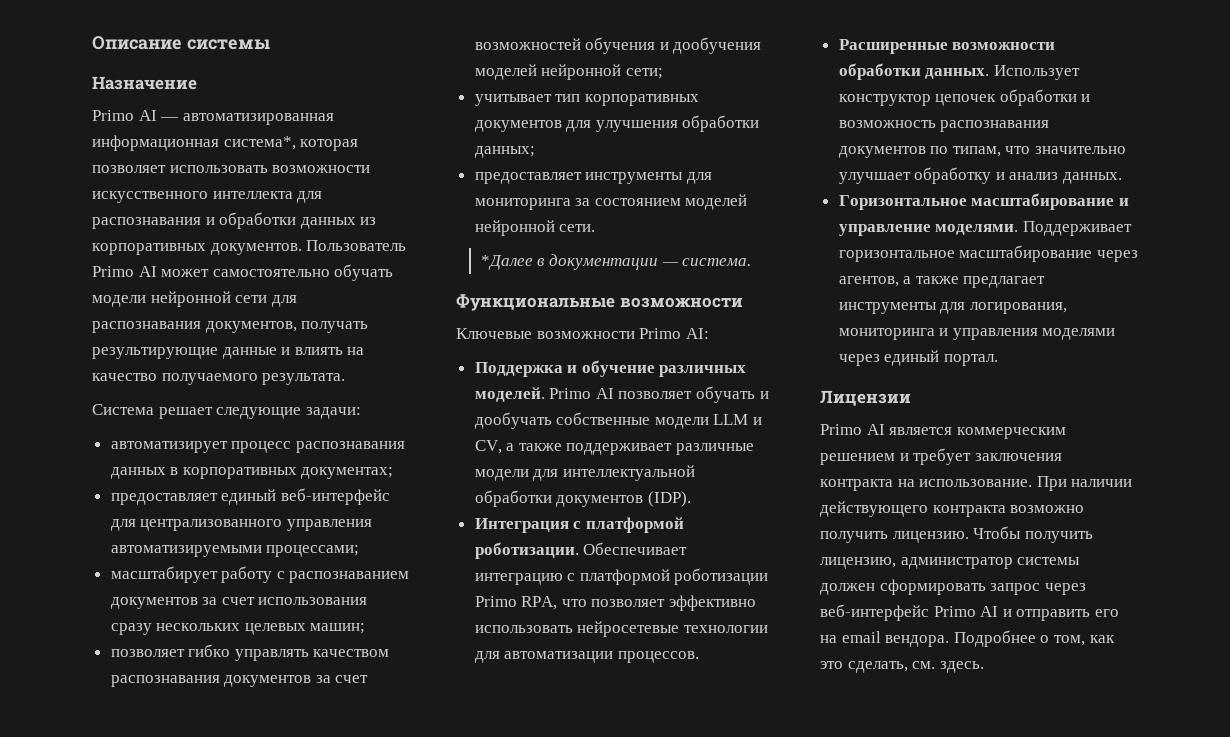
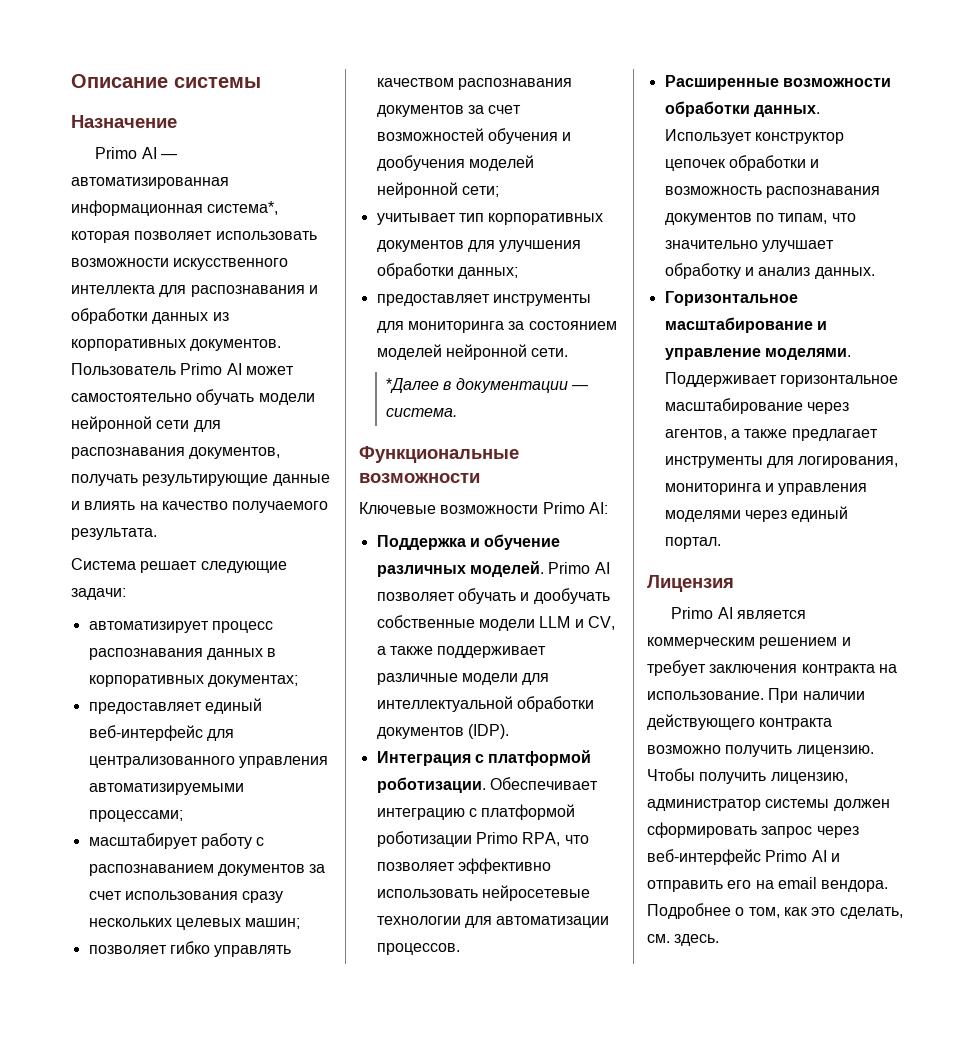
- Лицензии
+ Лицензия

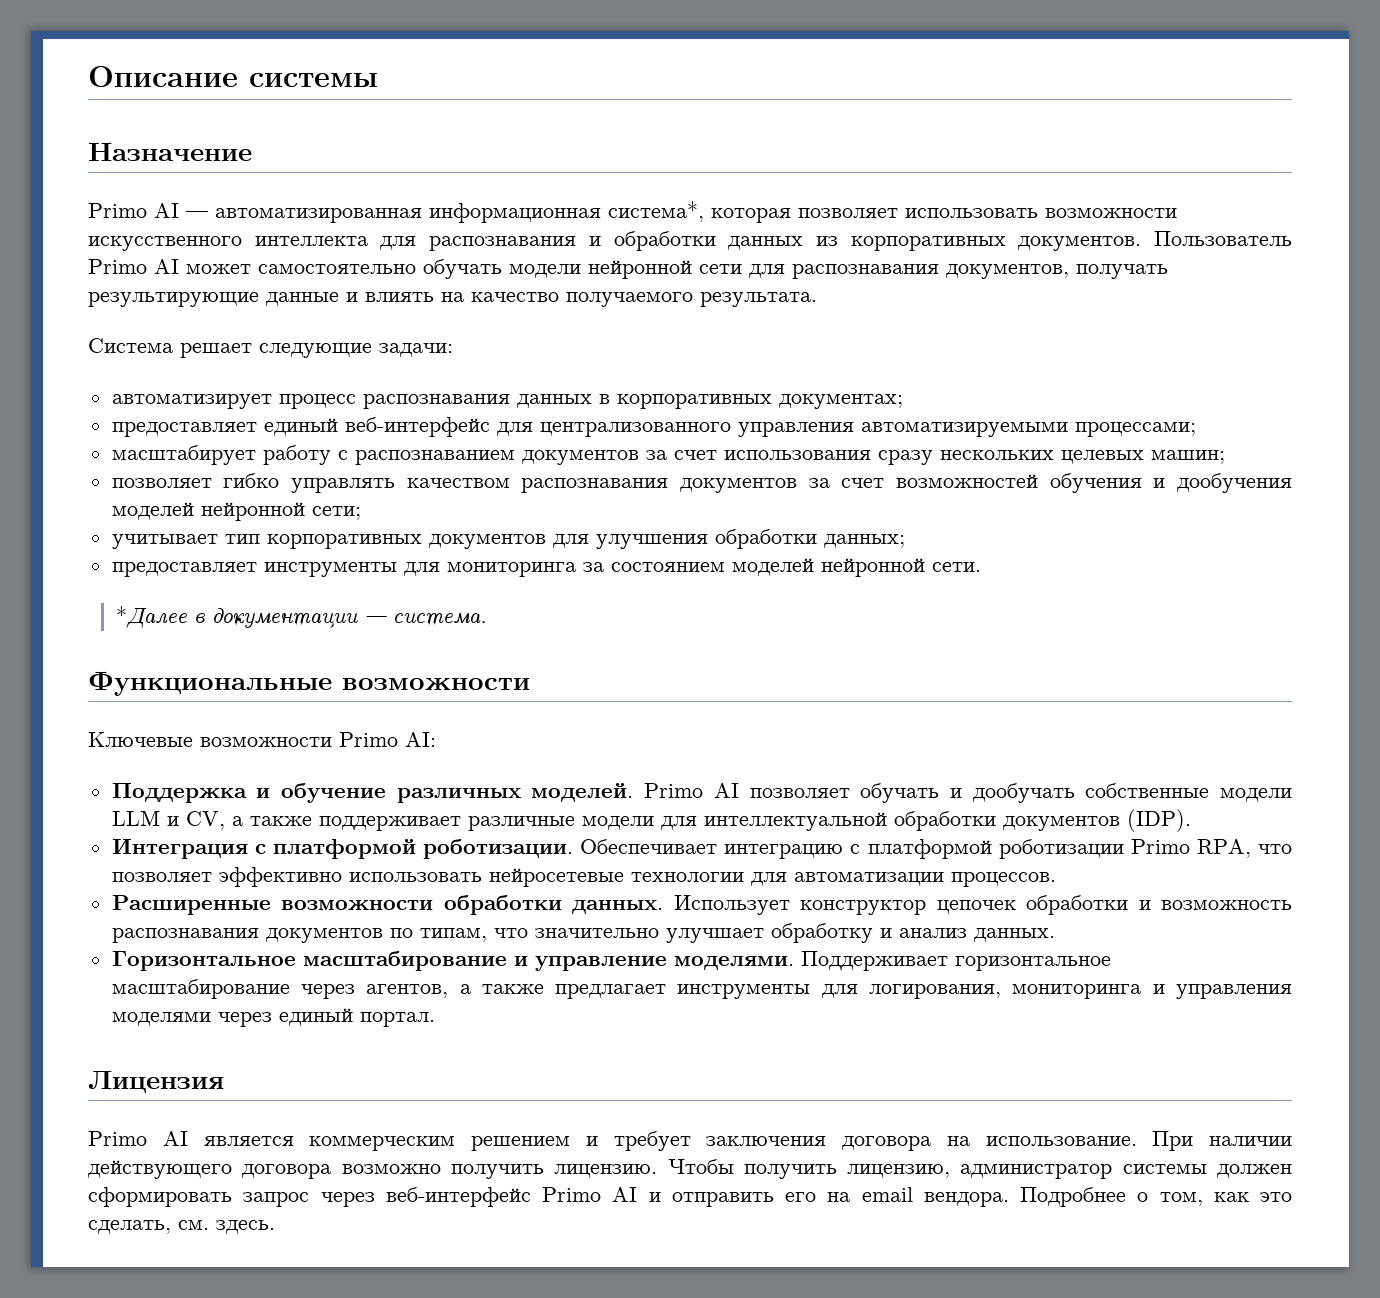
- Primo AI является коммерческим решением и требует заключения контракта на использование.
+ Primo AI является коммерческим решением и требует заключения договора на использование.
- При наличии действующего контракта возможно получить лицензию.
+ При наличии действующего договора возможно получить лицензию.

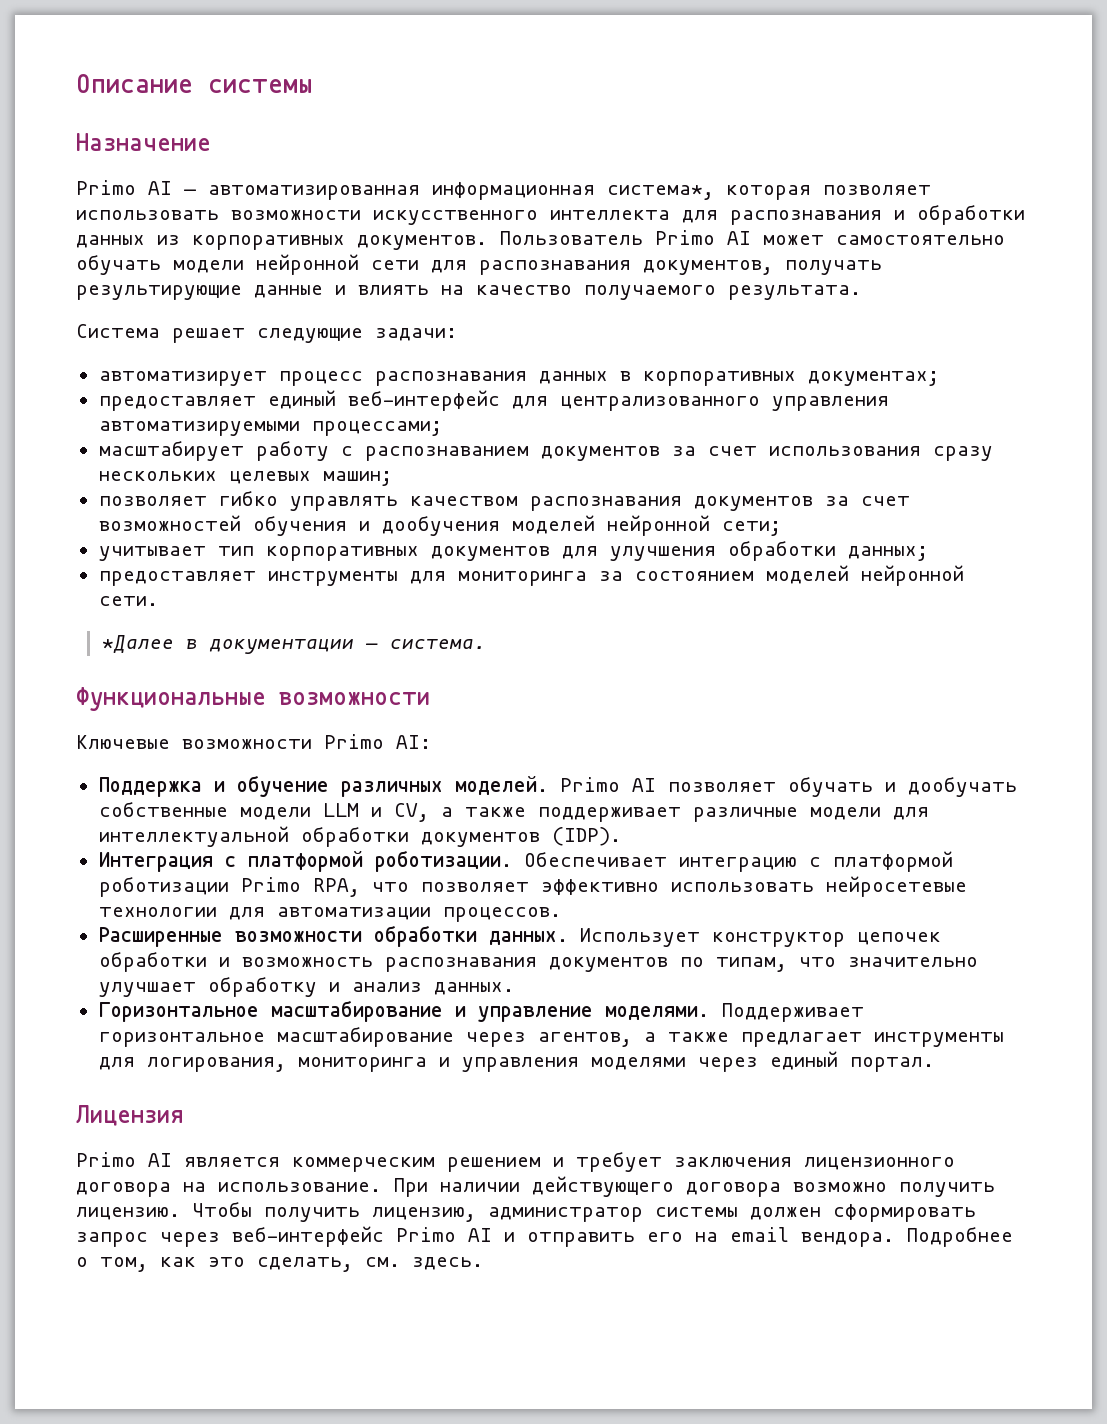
- Primo AI является коммерческим решением и требует заключения договора на использование.
+ Primo AI является коммерческим решением и требует заключения лицензионного договора на использование.

